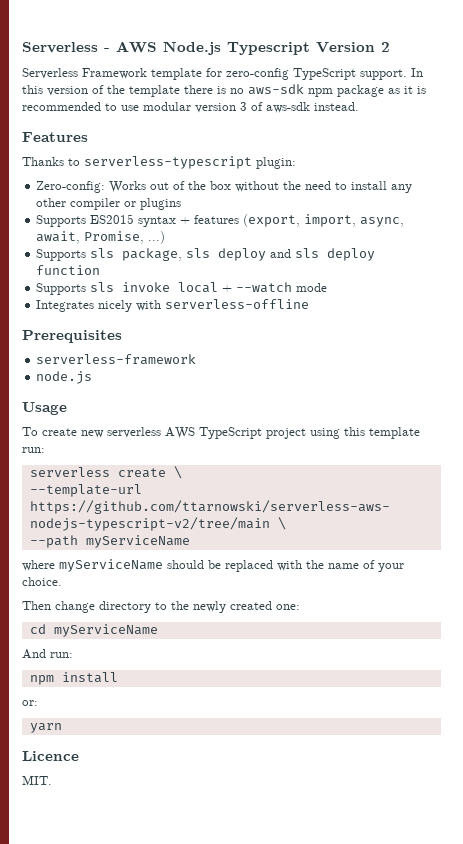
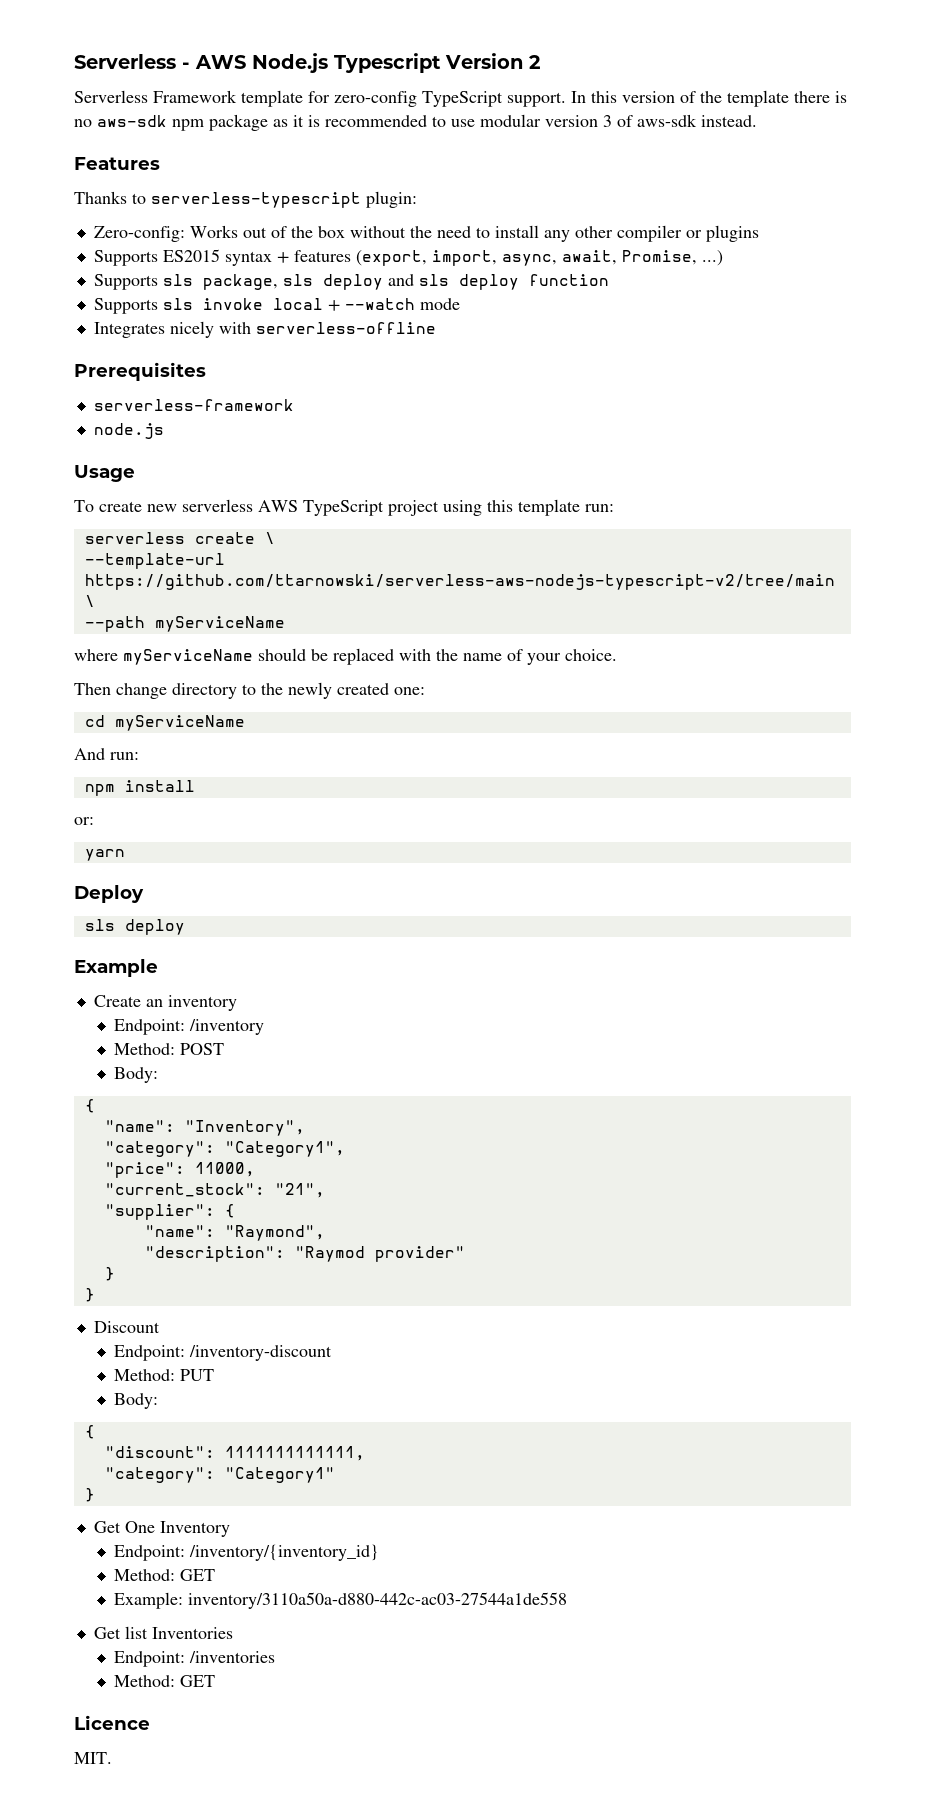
+ Deploy
+ sls deploy
+ Example
+ Create an inventory
+ Endpoint: /inventory
+ Method: POST
+ Body:
+ {
+ "name": "Inventory",
+ "category": "Category1",
+ "price": 11000,
+ "current_stock": "21",
+ "supplier": {
+ "name": "Raymond",
+ "description": "Raymod provider"
+ }
+ }
+ Discount
+ Endpoint: /inventory-discount
+ Method: PUT
+ Body:
+ {
+ "discount": 1111111111111,
+ "category": "Category1"
+ }
+ Get One Inventory
+ Endpoint: /inventory/{inventory_id}
+ Method: GET
+ Example: inventory/3110a50a-d880-442c-ac03-27544a1de558
+ Get list Inventories
+ Endpoint: /inventories
+ Method: GET

